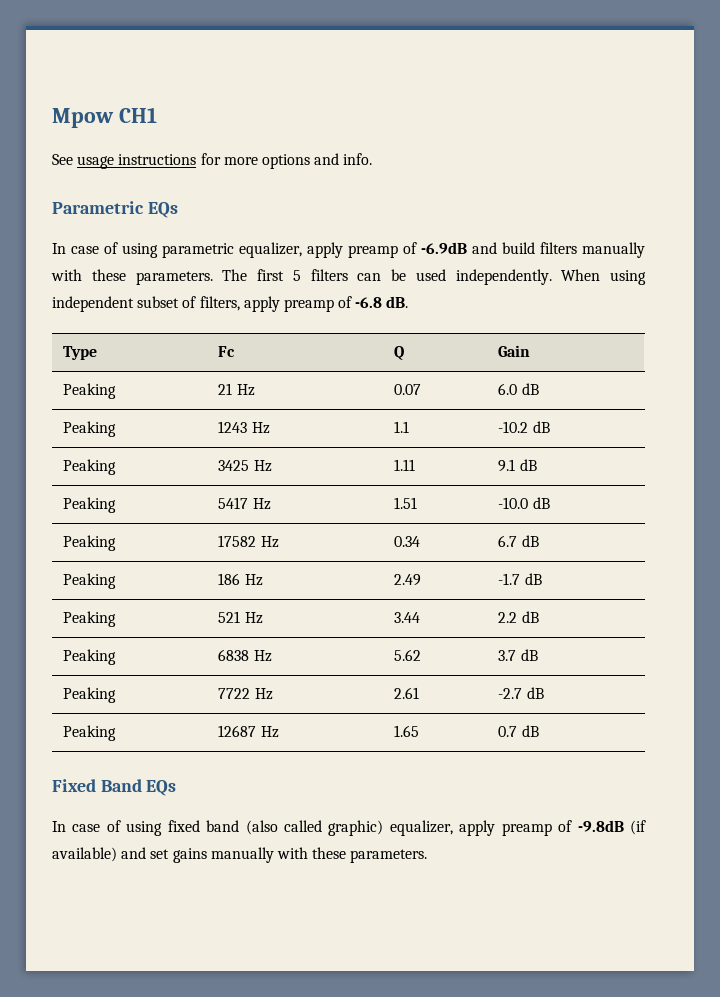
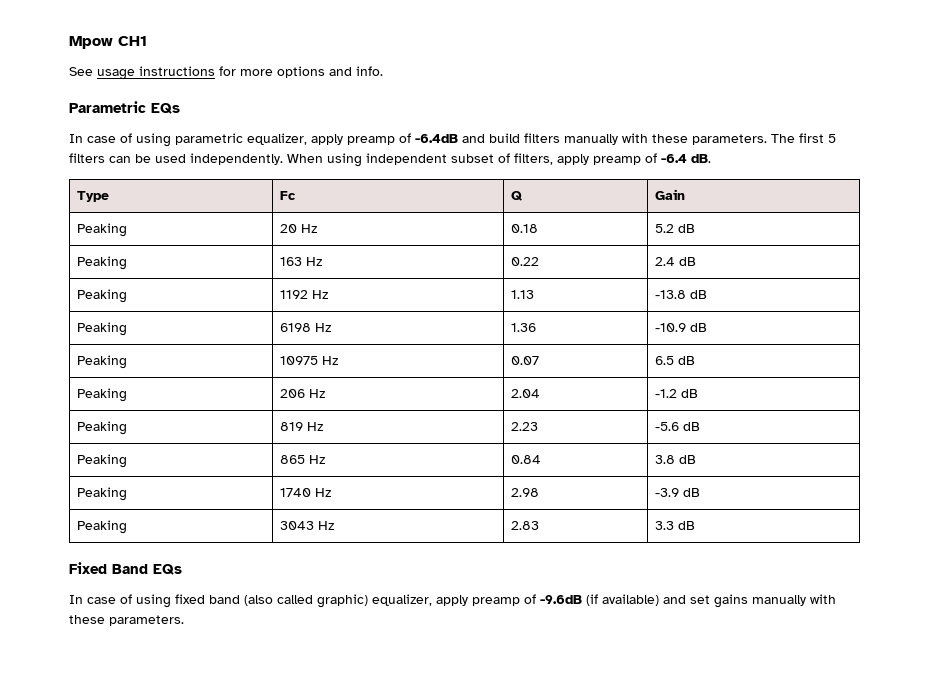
- In case of using parametric equalizer, apply preamp of -6.9dB and build filters manually with these parameters.
+ In case of using parametric equalizer, apply preamp of -6.4dB and build filters manually with these parameters.
- When using independent subset of filters, apply preamp of -6.8 dB.
+ When using independent subset of filters, apply preamp of -6.4 dB.
- Peaking | 21 Hz | 0.07 | 6.0 dB
- Peaking | 1243 Hz | 1.1 | -10.2 dB
- Peaking | 3425 Hz | 1.11 | 9.1 dB
- Peaking | 5417 Hz | 1.51 | -10.0 dB
- Peaking | 17582 Hz | 0.34 | 6.7 dB
- Peaking | 186 Hz | 2.49 | -1.7 dB
- Peaking | 521 Hz | 3.44 | 2.2 dB
- Peaking | 6838 Hz | 5.62 | 3.7 dB
- Peaking | 7722 Hz | 2.61 | -2.7 dB
- Peaking | 12687 Hz | 1.65 | 0.7 dB
+ Peaking | 20 Hz | 0.18 | 5.2 dB
+ Peaking | 163 Hz | 0.22 | 2.4 dB
+ Peaking | 1192 Hz | 1.13 | -13.8 dB
+ Peaking | 6198 Hz | 1.36 | -10.9 dB
+ Peaking | 10975 Hz | 0.07 | 6.5 dB
+ Peaking | 206 Hz | 2.04 | -1.2 dB
+ Peaking | 819 Hz | 2.23 | -5.6 dB
+ Peaking | 865 Hz | 0.84 | 3.8 dB
+ Peaking | 1740 Hz | 2.98 | -3.9 dB
+ Peaking | 3043 Hz | 2.83 | 3.3 dB
- In case of using fixed band (also called graphic) equalizer, apply preamp of -9.8dB (if available) and set gains manually with these parameters.
+ In case of using fixed band (also called graphic) equalizer, apply preamp of -9.6dB (if available) and set gains manually with these parameters.

